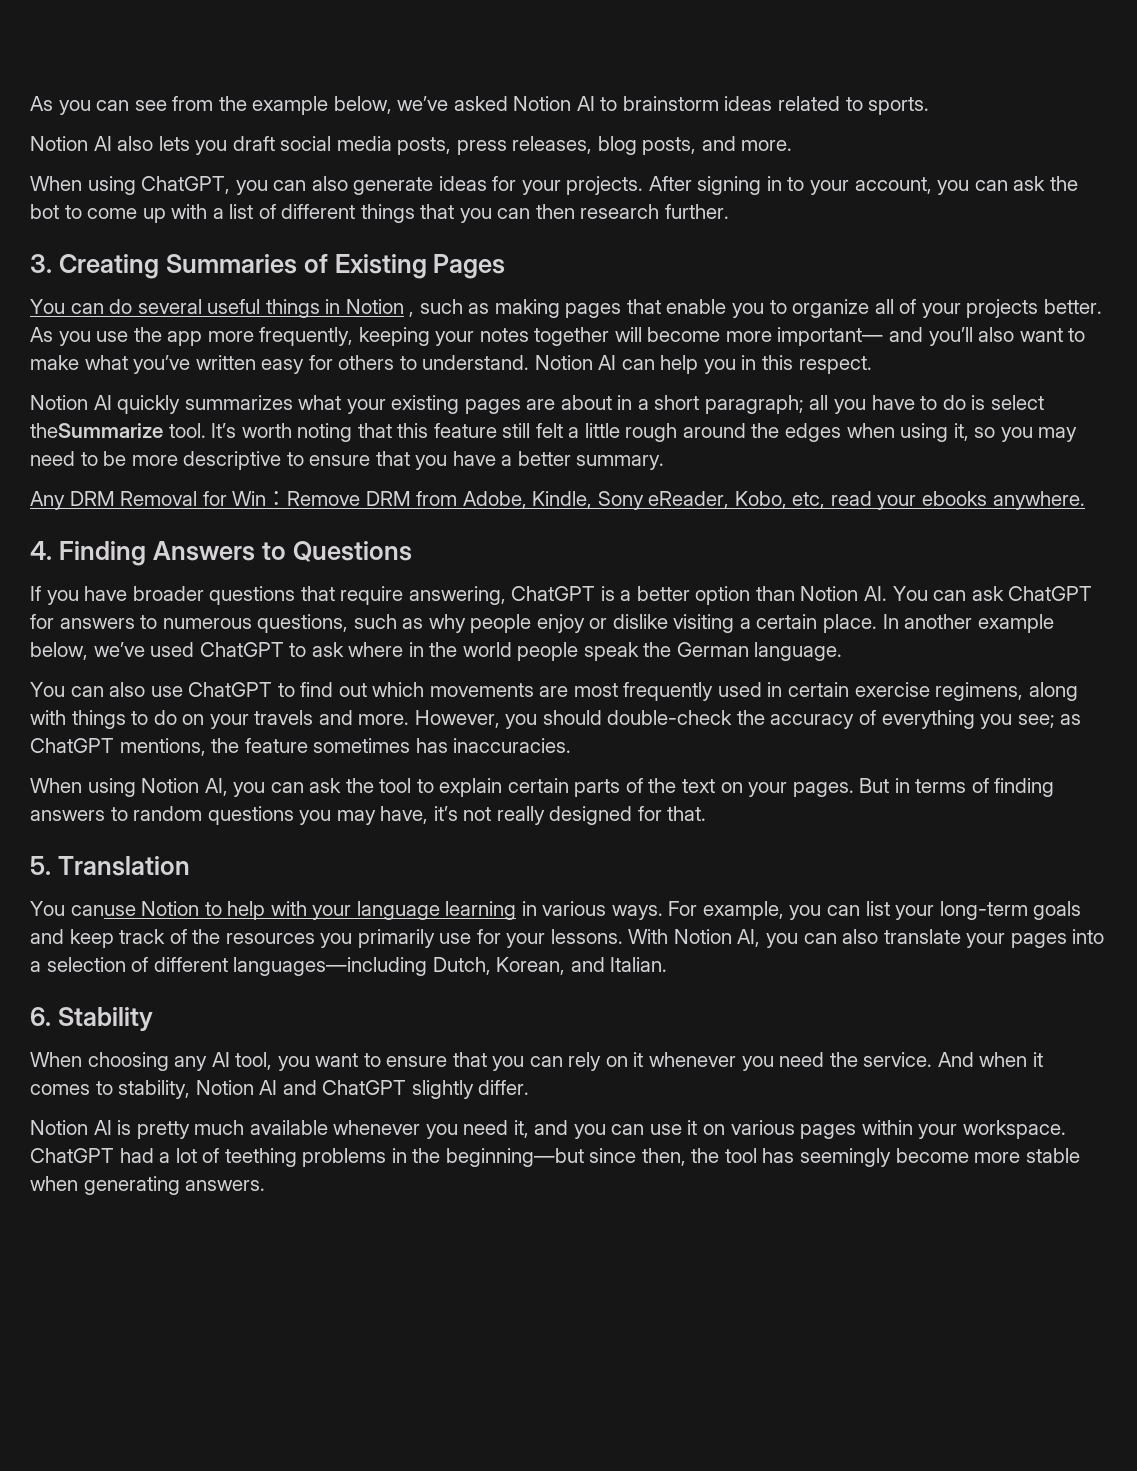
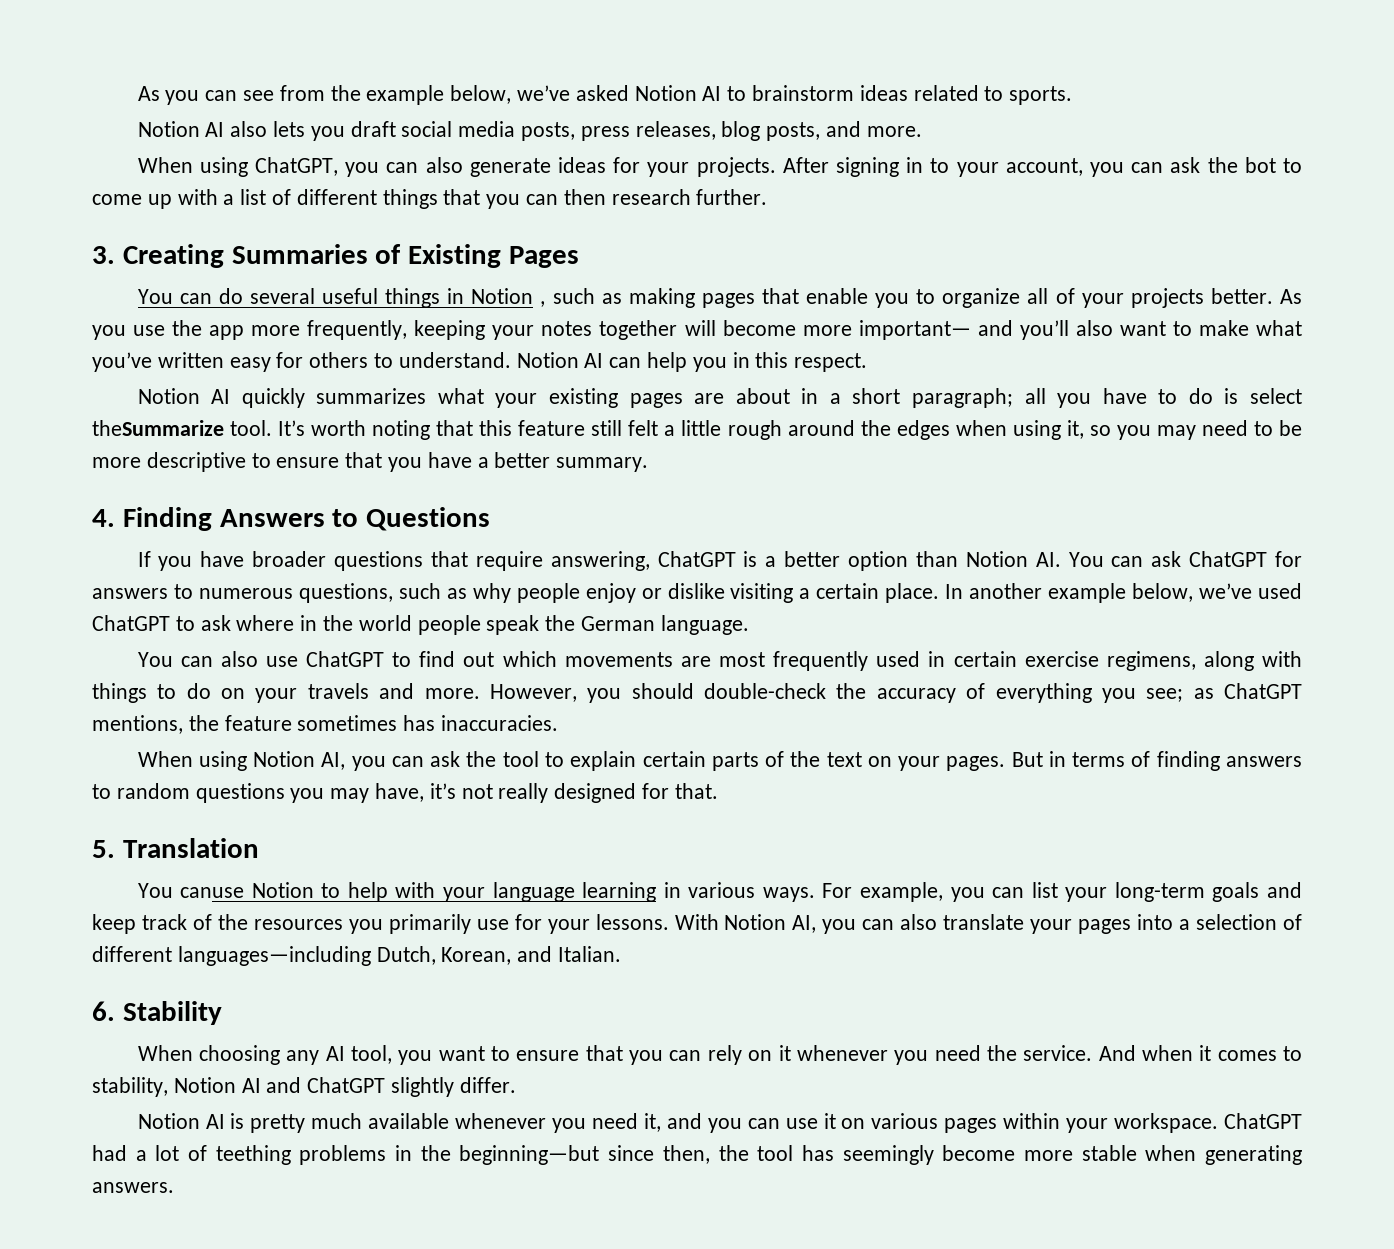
- Any DRM Removal for Win：Remove DRM from Adobe, Kindle, Sony eReader, Kobo, etc, read your ebooks anywhere.

